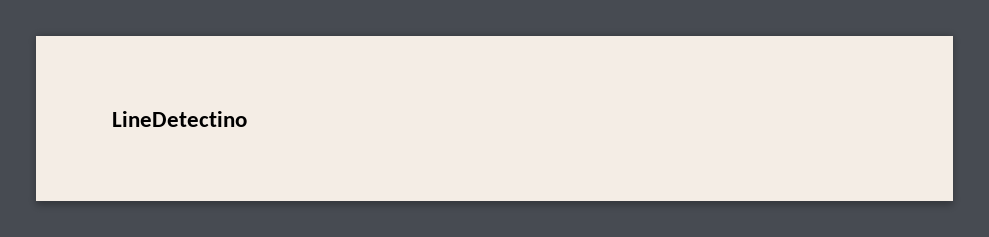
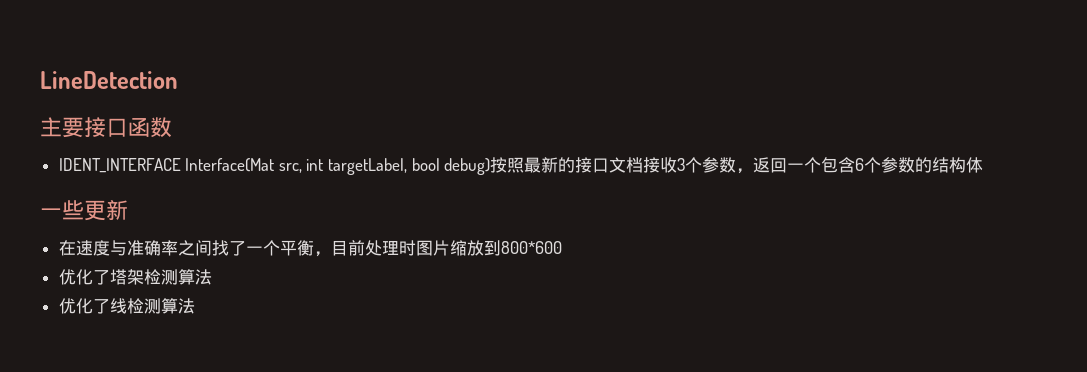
- LineDetectino
+ LineDetection
+ 主要接口函数
+ IDENT_INTERFACE Interface(Mat src, int targetLabel, bool debug)按照最新的接口文档接收3个参数，返回一个包含6个参数的结构体
+ 一些更新
+ 在速度与准确率之间找了一个平衡，目前处理时图片缩放到800*600
+ 优化了塔架检测算法
+ 优化了线检测算法

